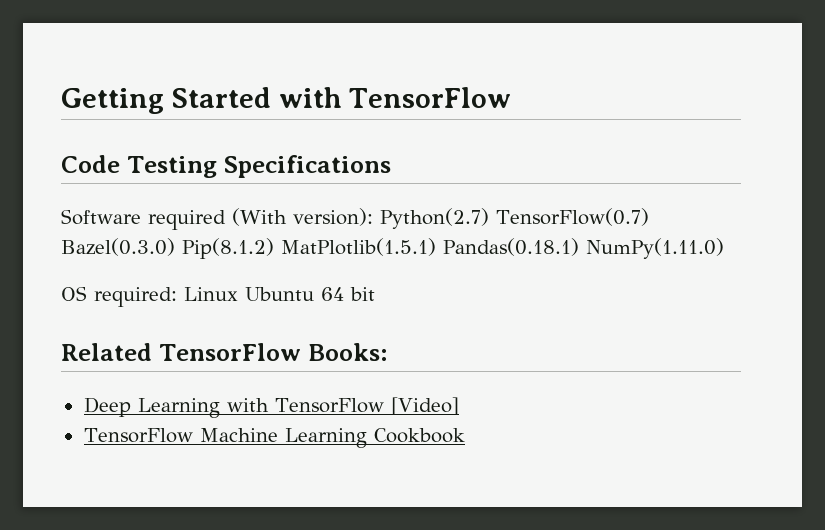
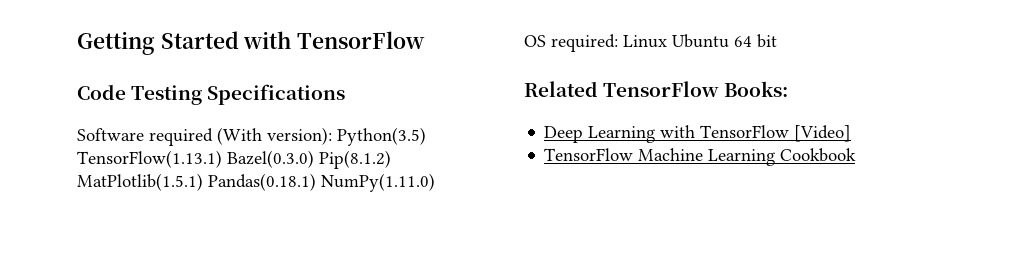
- Software required (With version): Python(2.7) TensorFlow(0.7) Bazel(0.3.0) Pip(8.1.2) MatPlotlib(1.5.1) Pandas(0.18.1) NumPy(1.11.0)
+ Software required (With version): Python(3.5) TensorFlow(1.13.1) Bazel(0.3.0) Pip(8.1.2) MatPlotlib(1.5.1) Pandas(0.18.1) NumPy(1.11.0)

